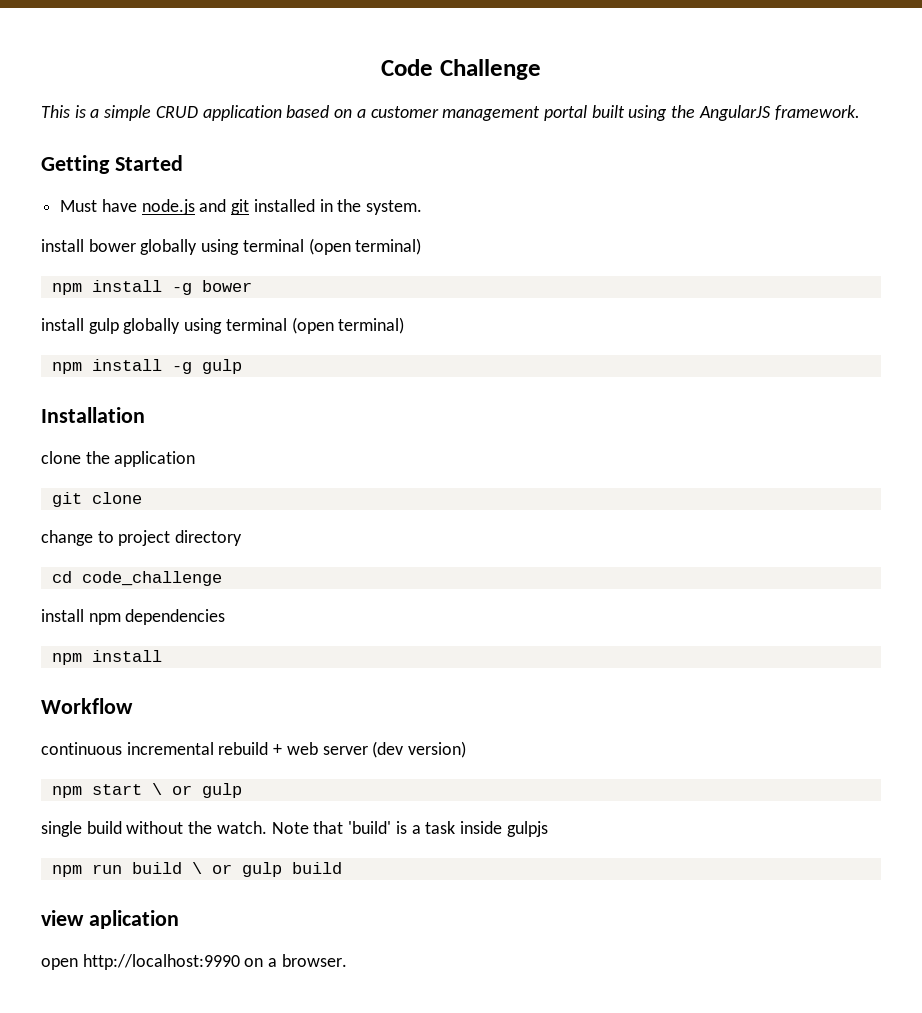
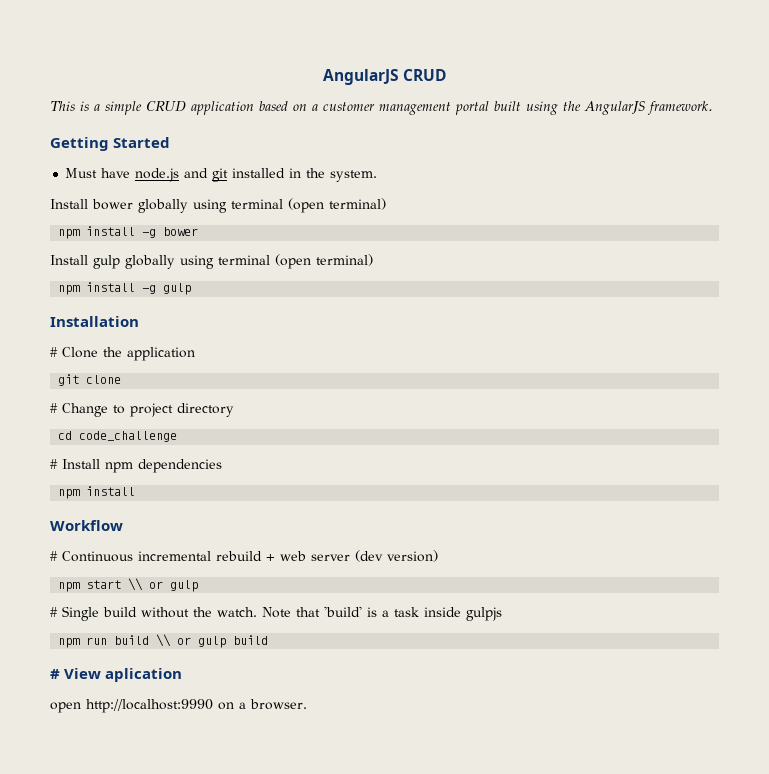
- Code Challenge
+ AngularJS CRUD
- install bower globally using terminal (open terminal)
+ Install bower globally using terminal (open terminal)
- install gulp globally using terminal (open terminal)
+ Install gulp globally using terminal (open terminal)
- clone the application
+ # Clone the application
- change to project directory
+ # Change to project directory
- install npm dependencies
+ # Install npm dependencies
- continuous incremental rebuild + web server (dev version)
+ # Continuous incremental rebuild + web server (dev version)
- npm start \ or gulp
+ npm start \\ or gulp
- single build without the watch.
+ # Single build without the watch.
- npm run build \ or gulp build
+ npm run build \\ or gulp build
- view aplication
+ # View aplication

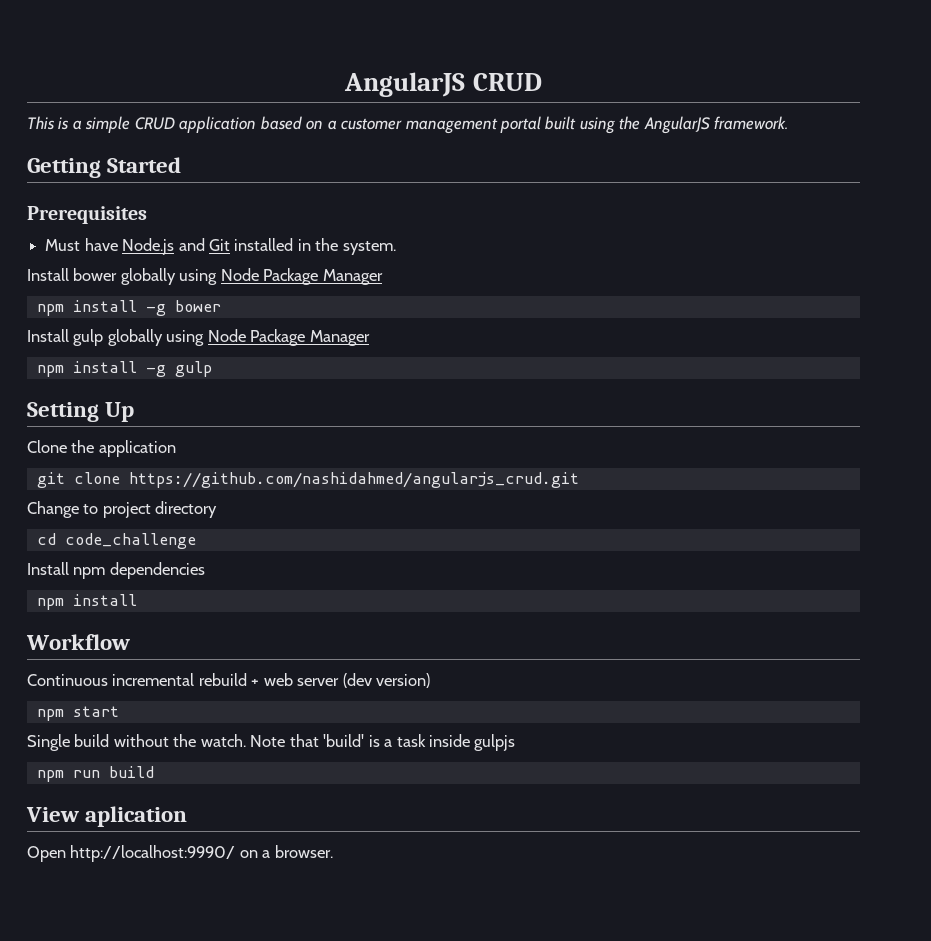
+ Prerequisites
- Must have node.js and git installed in the system.
+ Must have Node.js and Git installed in the system.
- Install bower globally using terminal (open terminal)
+ Install bower globally using Node Package Manager
- Install gulp globally using terminal (open terminal)
+ Install gulp globally using Node Package Manager
- Installation
- # Clone the application
+ Setting Up
+ Clone the application
- git clone
- # Change to project directory
+ git clone https://github.com/nashidahmed/angularjs_crud.git
+ Change to project directory
- # Install npm dependencies
+ Install npm dependencies
- # Continuous incremental rebuild + web server (dev version)
+ Continuous incremental rebuild + web server (dev version)
- npm start \\ or gulp
- # Single build without the watch.
+ npm start
+ Single build without the watch.
- npm run build \\ or gulp build
- # View aplication
+ npm run build
+ View aplication
- open http://localhost:9990 on a browser.
+ Open http://localhost:9990/ on a browser.

